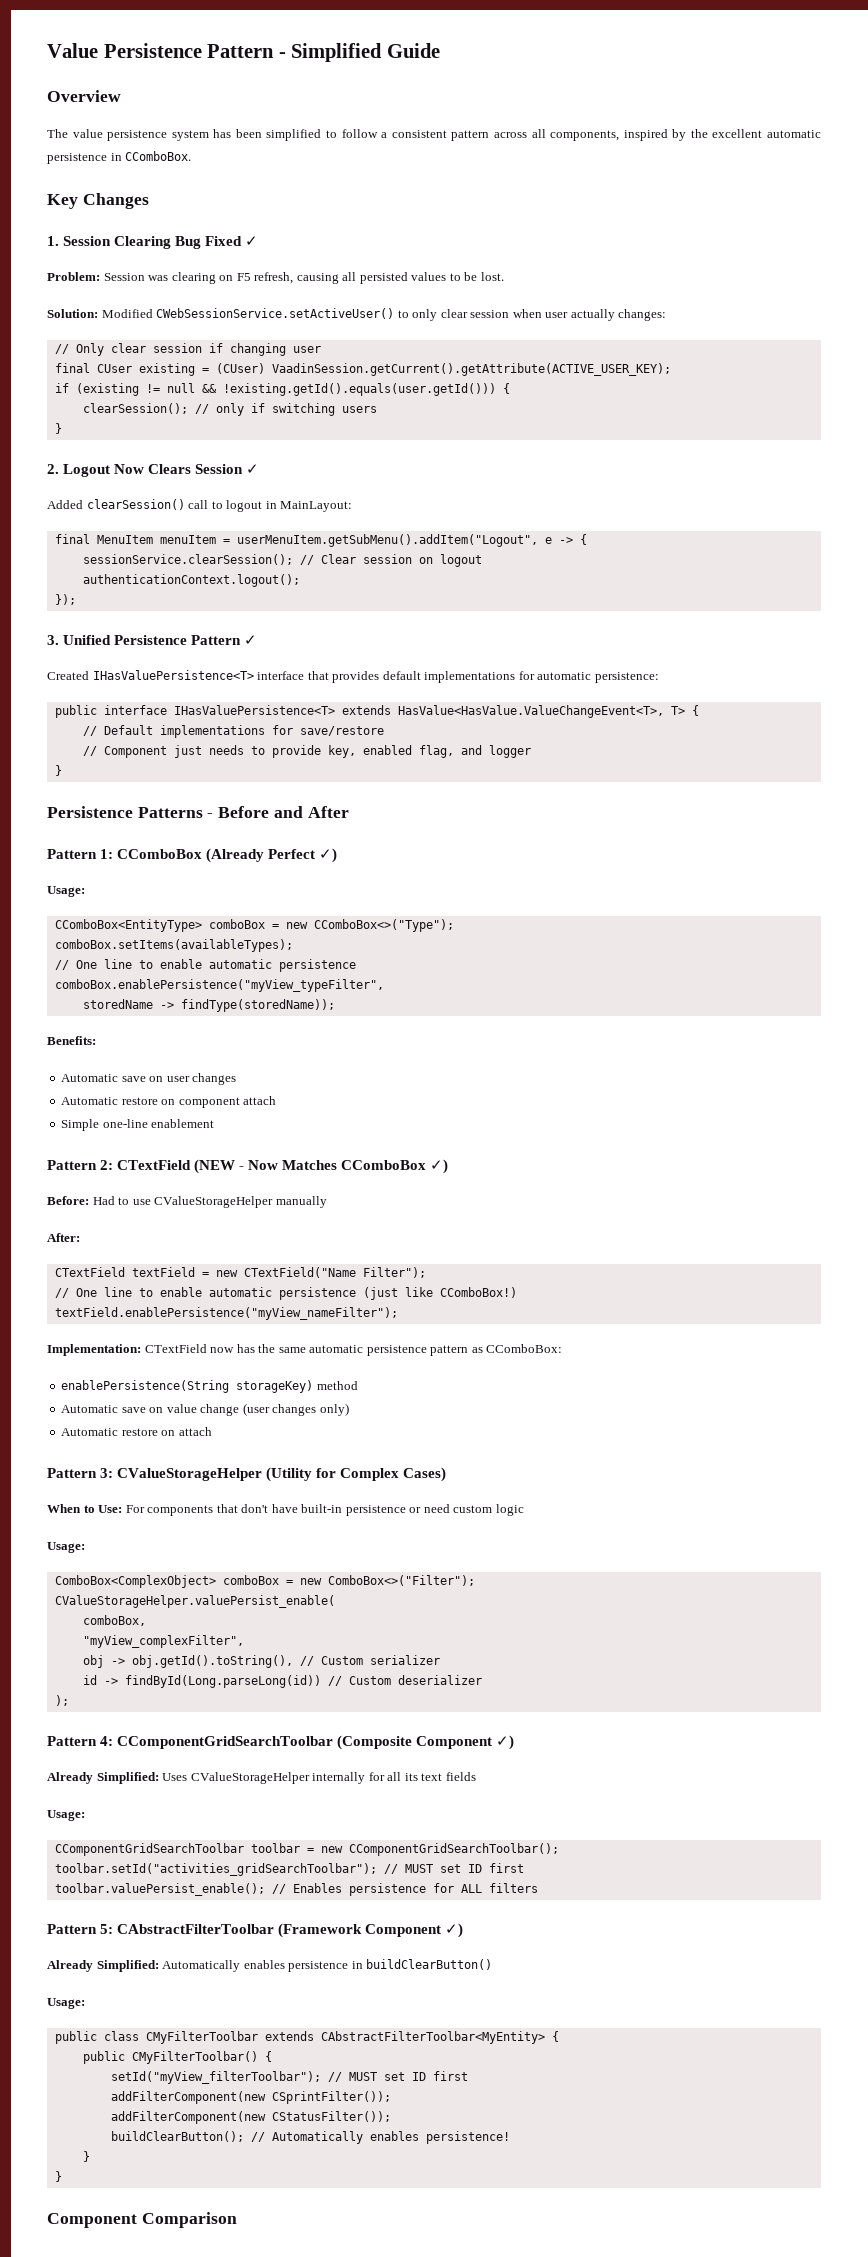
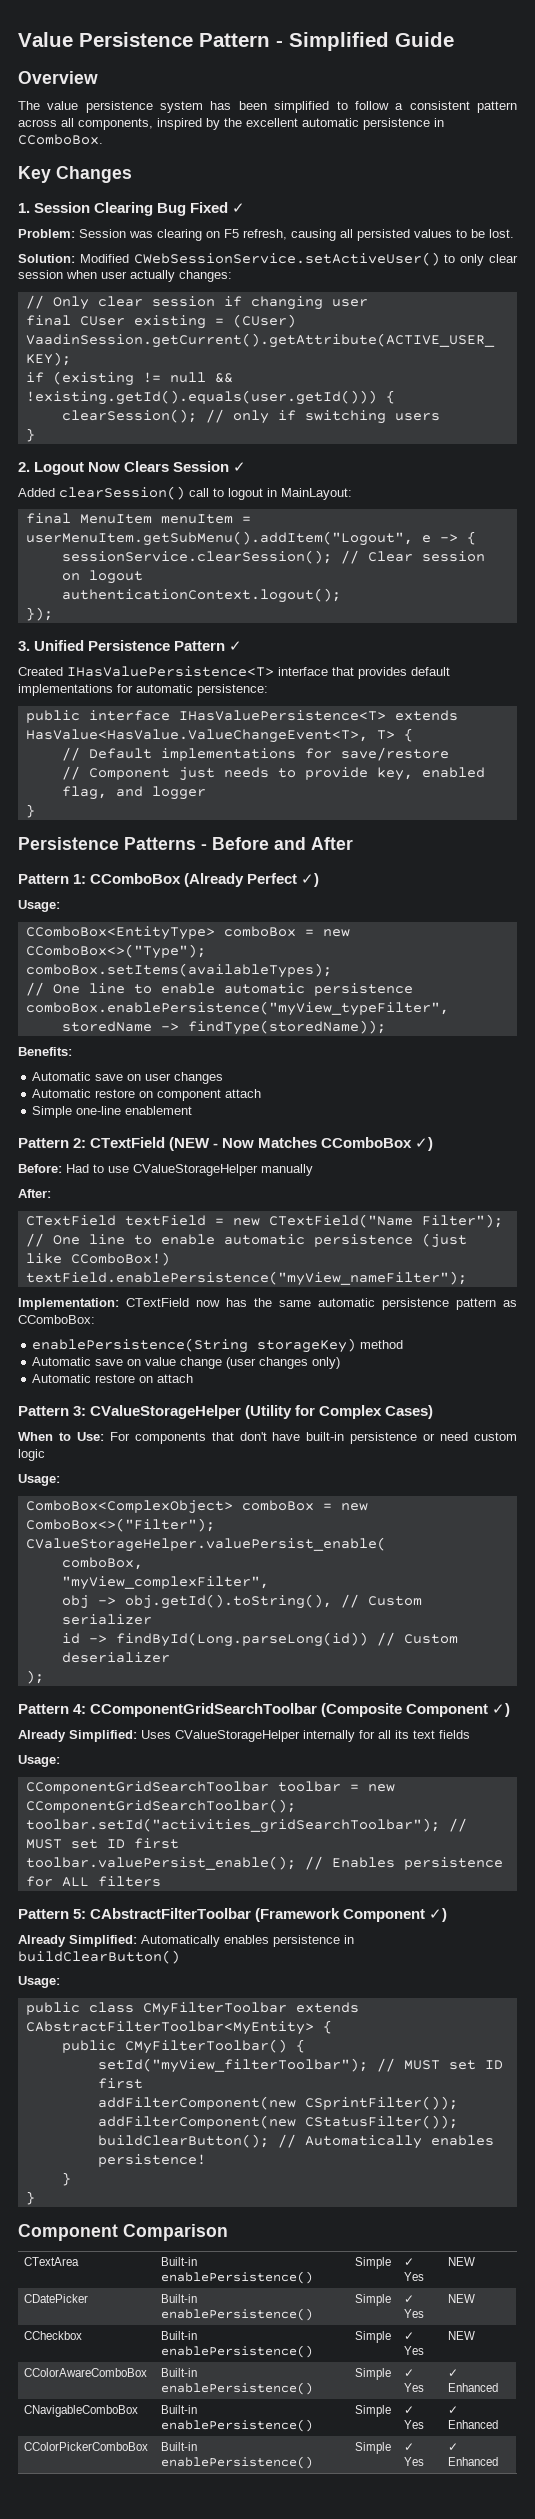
+ CTextArea | Built-in enablePersistence() | Simple | ✓ Yes | NEW
+ CDatePicker | Built-in enablePersistence() | Simple | ✓ Yes | NEW
+ CCheckbox | Built-in enablePersistence() | Simple | ✓ Yes | NEW
+ CColorAwareComboBox | Built-in enablePersistence() | Simple | ✓ Yes | ✓ Enhanced
+ CNavigableComboBox | Built-in enablePersistence() | Simple | ✓ Yes | ✓ Enhanced
+ CColorPickerComboBox | Built-in enablePersistence() | Simple | ✓ Yes | ✓ Enhanced

